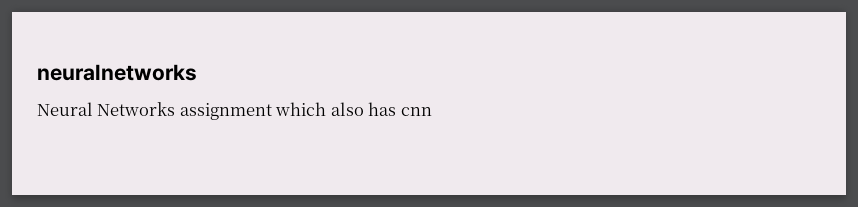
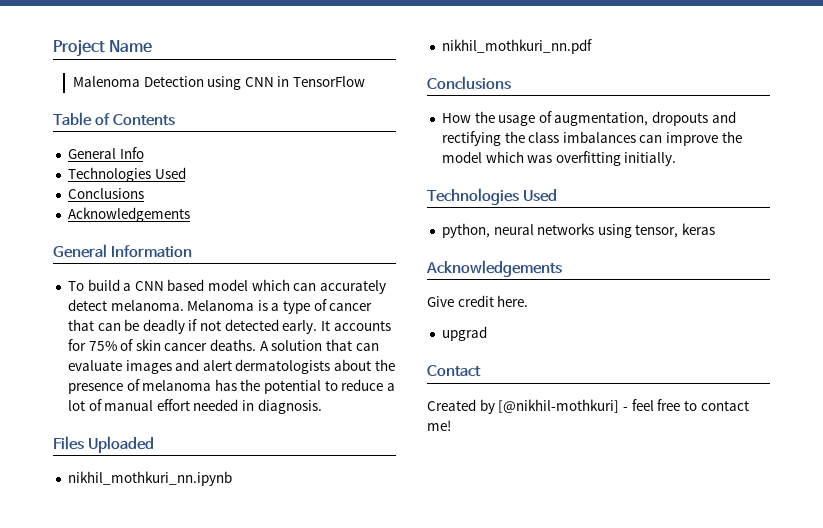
- neuralnetworks
- Neural Networks assignment which also has cnn
+ Project Name
+ Malenoma Detection using CNN in TensorFlow
+ Table of Contents
+ General Info
+ Technologies Used
+ Conclusions
+ Acknowledgements
+ General Information
+ To build a CNN based model which can accurately detect melanoma. Melanoma is a type of cancer that can be deadly if not detected early. It accounts for 75% of skin cancer deaths. A solution that can evaluate images and alert dermatologists about the presence of melanoma has the potential to reduce a lot of manual effort needed in diagnosis.
+ Files Uploaded
+ nikhil_mothkuri_nn.ipynb
+ nikhil_mothkuri_nn.pdf
+ Conclusions
+ How the usage of augmentation, dropouts and rectifying the class imbalances can improve the model which was overfitting initially.
+ Technologies Used
+ python, neural networks using tensor, keras
+ Acknowledgements
+ Give credit here.
+ upgrad
+ Contact
+ Created by [@nikhil-mothkuri] - feel free to contact me!

